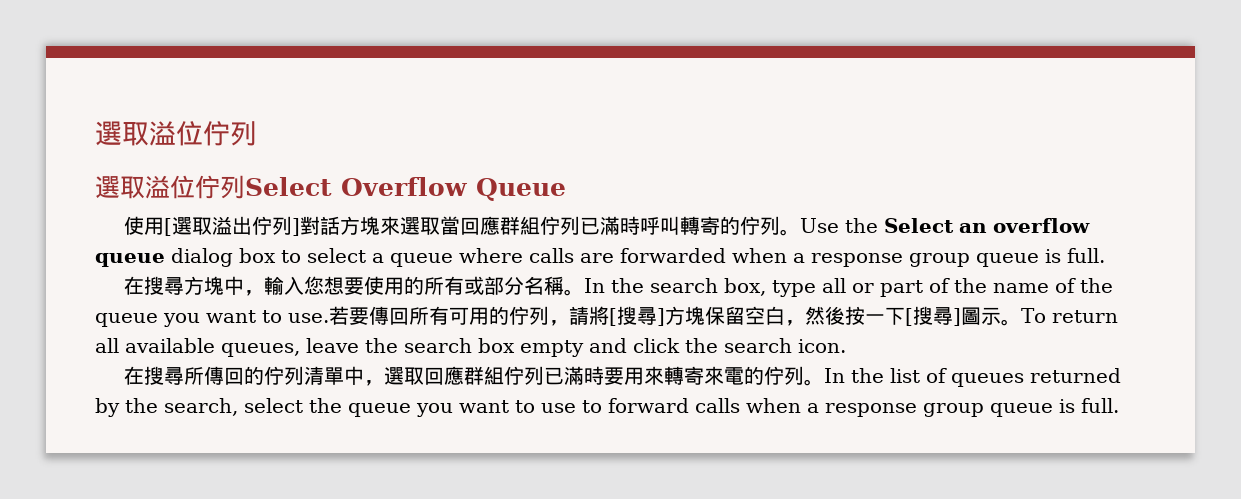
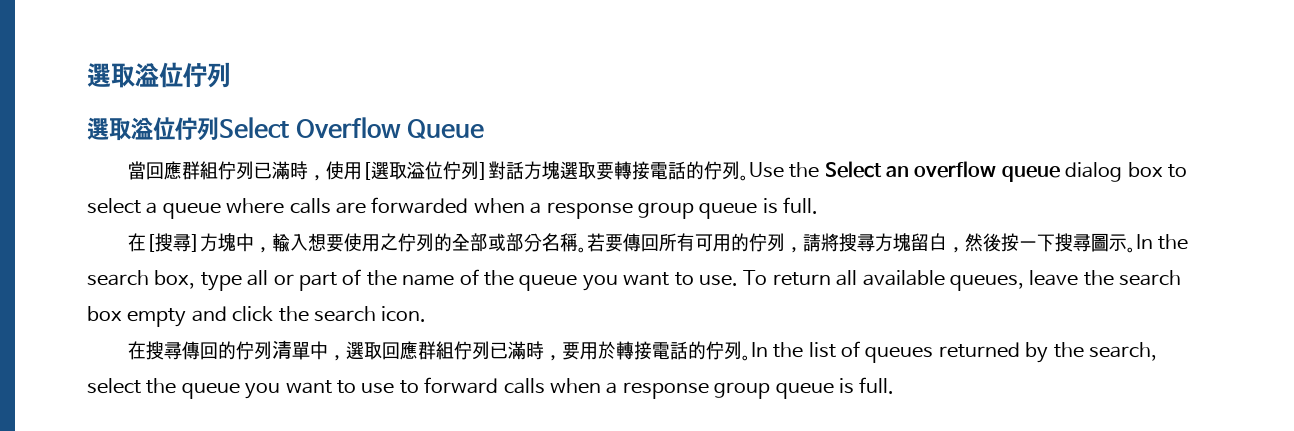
- 使用[選取溢出佇列]對話方塊來選取當回應群組佇列已滿時呼叫轉寄的佇列。
+ 當回應群組佇列已滿時，使用[選取溢位佇列]對話方塊選取要轉接電話的佇列。
- 在搜尋方塊中，輸入您想要使用的所有或部分名稱。
+ 在[搜尋]方塊中，輸入想要使用之佇列的全部或部分名稱。若要傳回所有可用的佇列，請將搜尋方塊留白，然後按一下搜尋圖示。
- 若要傳回所有可用的佇列，請將[搜尋]方塊保留空白，然後按一下[搜尋]圖示。
- 在搜尋所傳回的佇列清單中，選取回應群組佇列已滿時要用來轉寄來電的佇列。
+ 在搜尋傳回的佇列清單中，選取回應群組佇列已滿時，要用於轉接電話的佇列。

